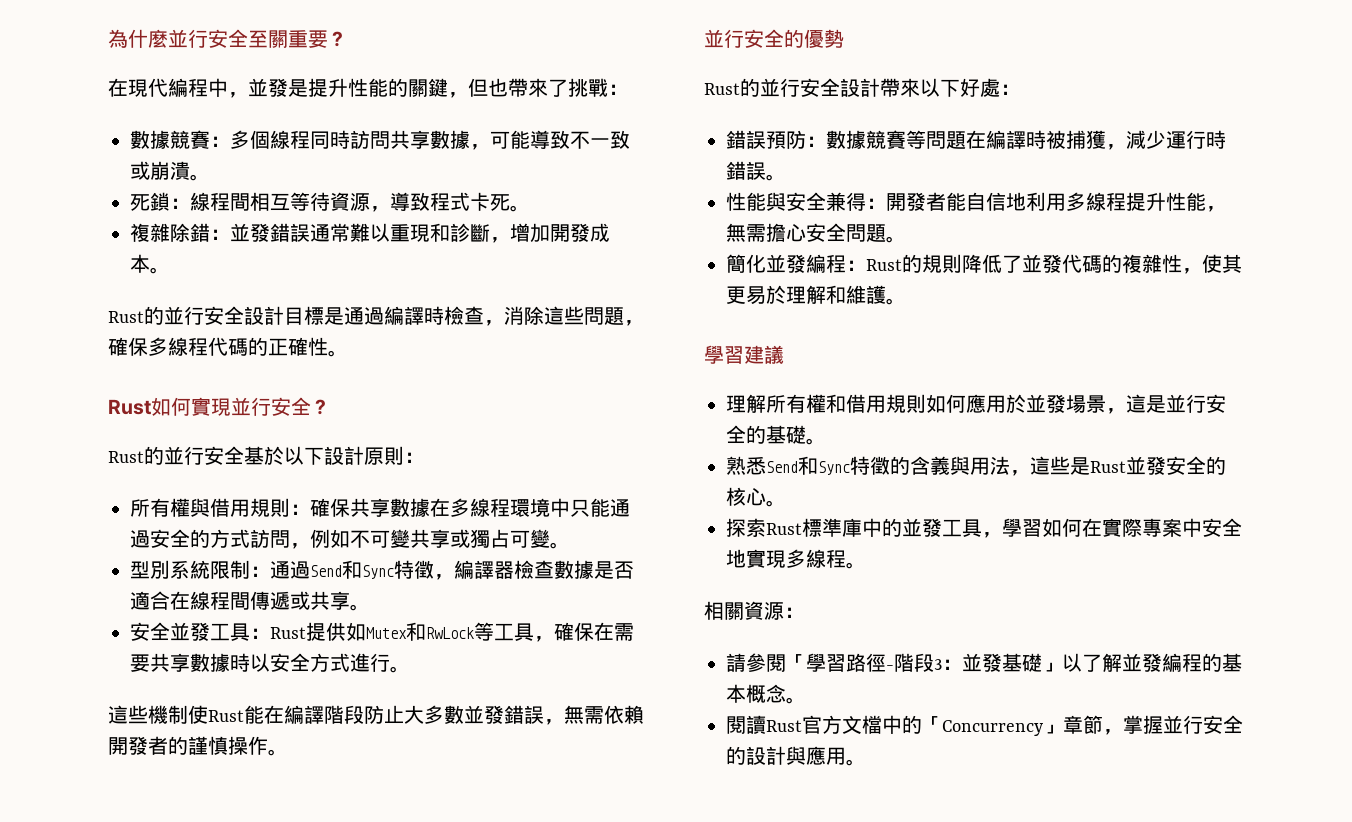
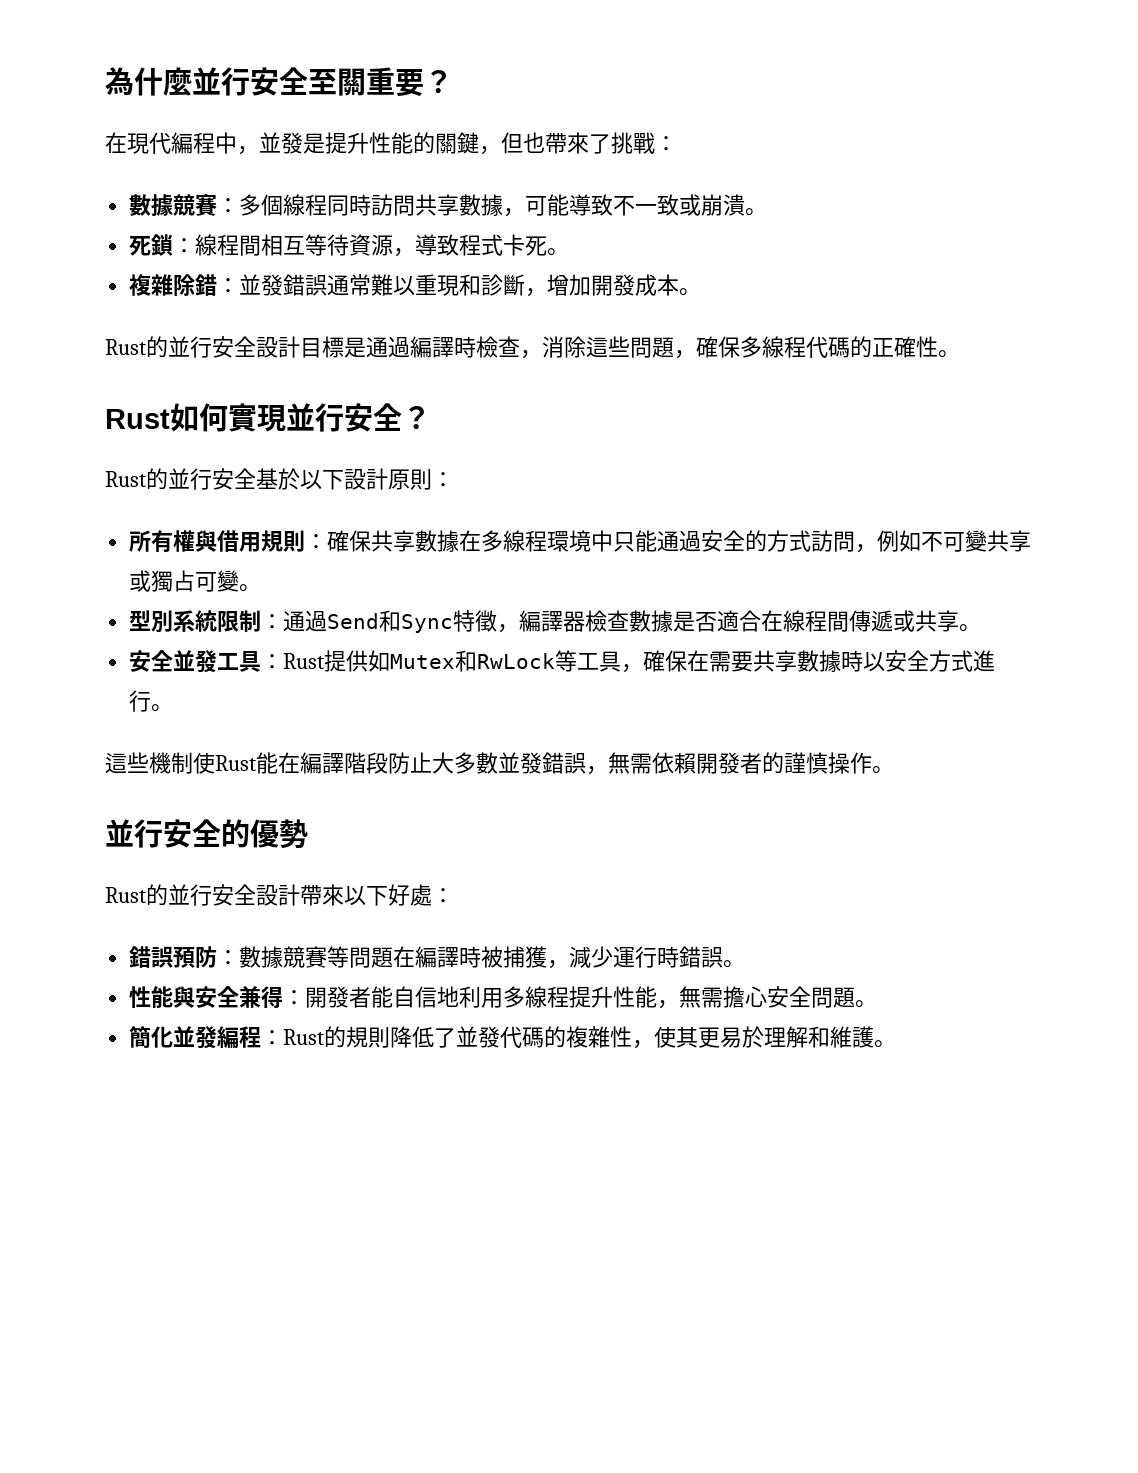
- 學習建議
- 理解所有權和借用規則如何應用於並發場景，這是並行安全的基礎。
- 熟悉Send和Sync特徵的含義與用法，這些是Rust並發安全的核心。
- 探索Rust標準庫中的並發工具，學習如何在實際專案中安全地實現多線程。
- 相關資源：
- 請參閱「學習路徑-階段3：並發基礎」以了解並發編程的基本概念。
- 閱讀Rust官方文檔中的「Concurrency」章節，掌握並行安全的設計與應用。

